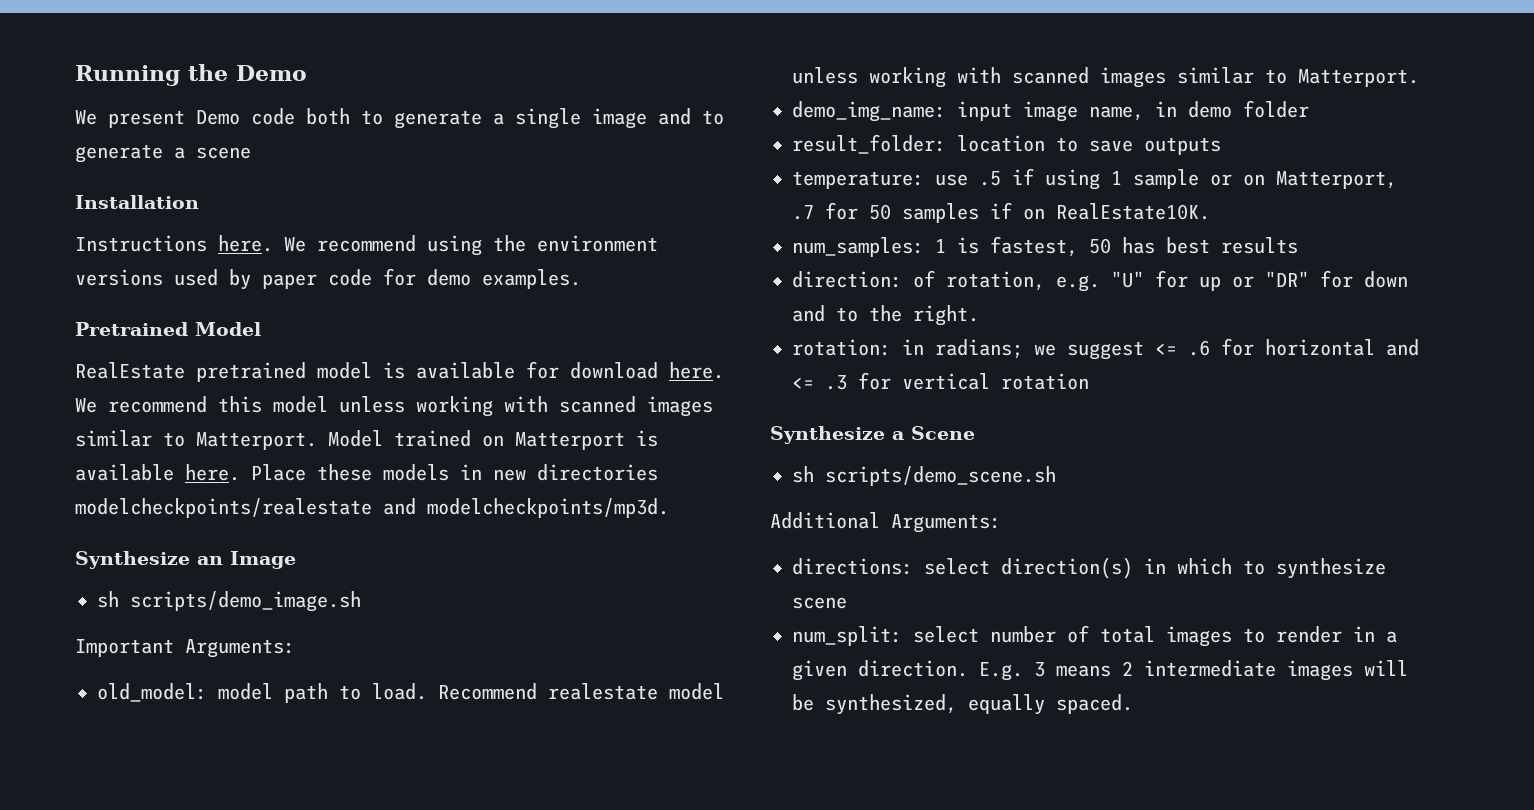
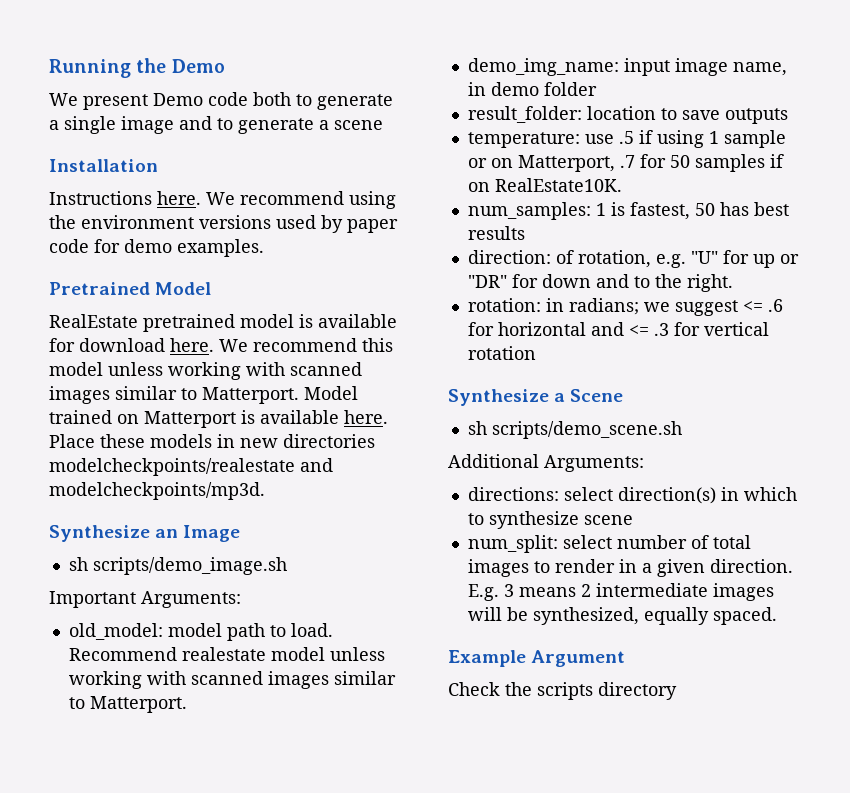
+ Example Argument
+ Check the scripts directory

